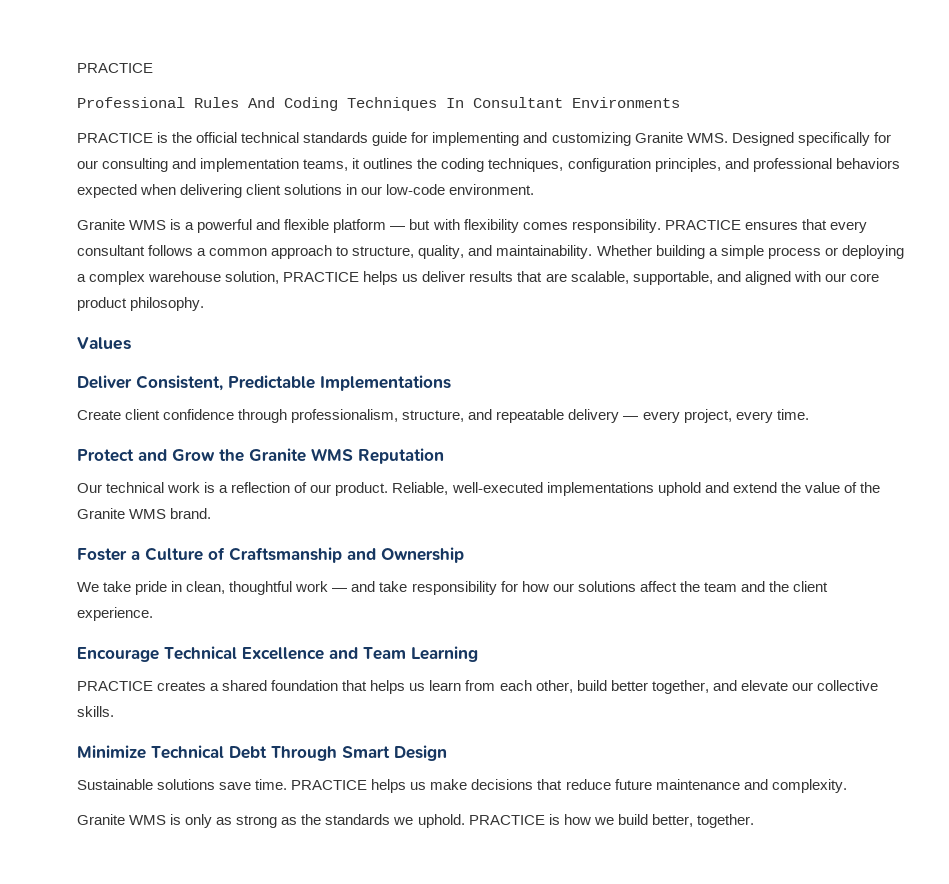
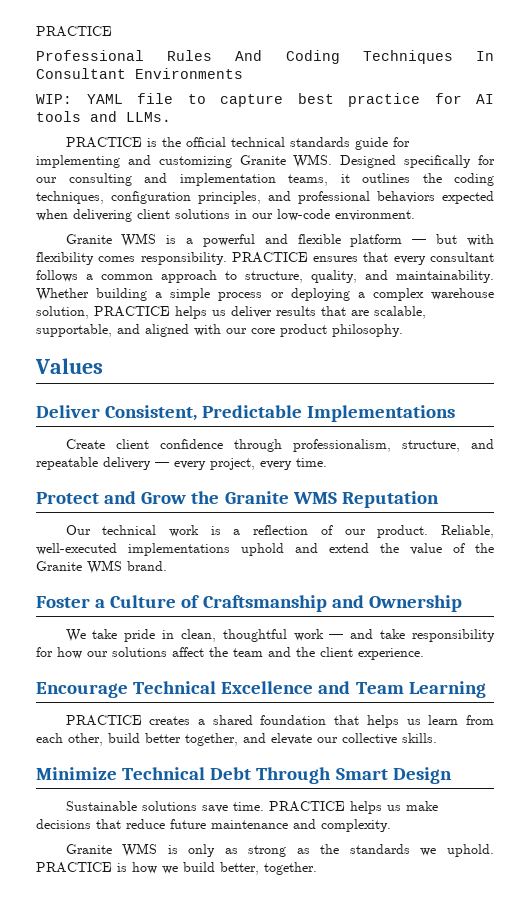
+ WIP: YAML file to capture best practice for AI tools and LLMs.

